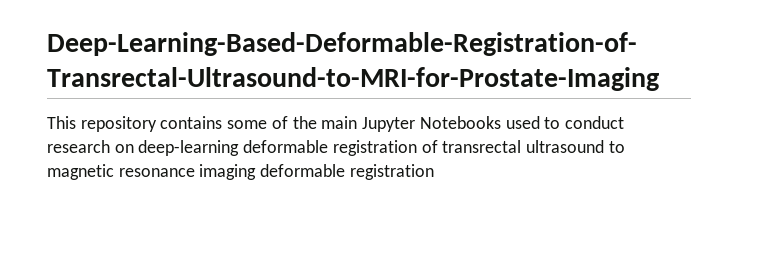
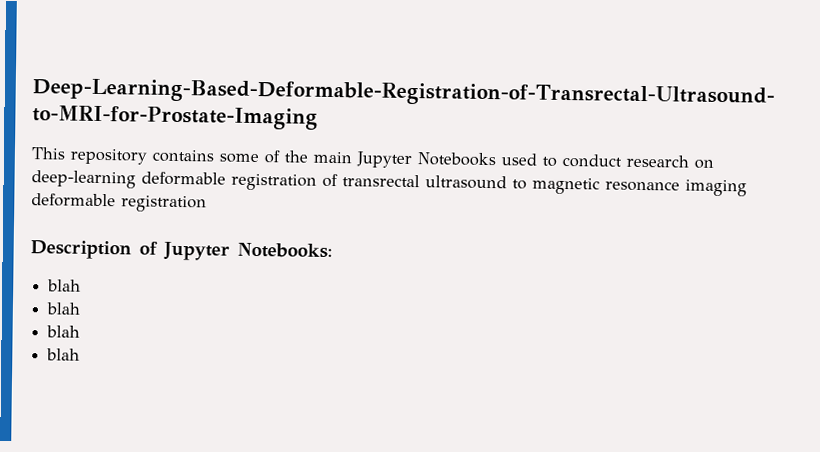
+ Description of Jupyter Notebooks:
+ blah
+ blah
+ blah
+ blah

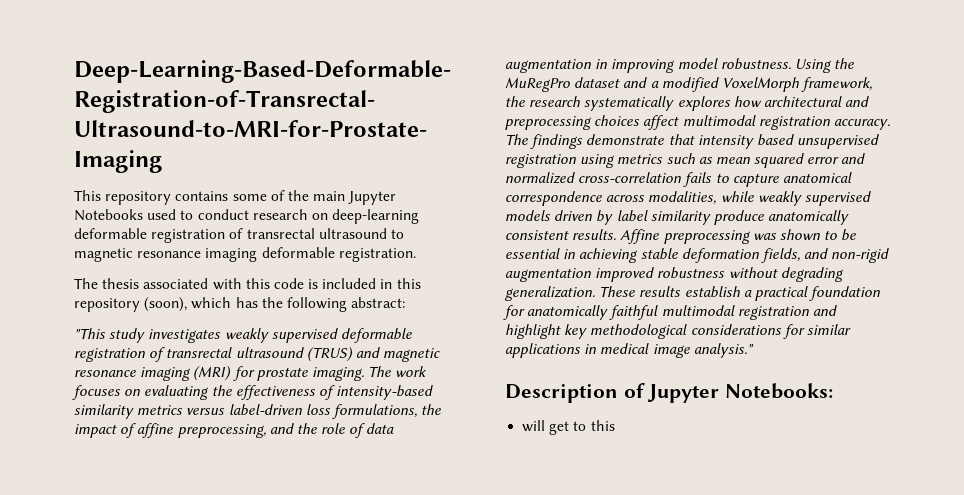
- This repository contains some of the main Jupyter Notebooks used to conduct research on deep-learning deformable registration of transrectal ultrasound to magnetic resonance imaging deformable registration
+ This repository contains some of the main Jupyter Notebooks used to conduct research on deep-learning deformable registration of transrectal ultrasound to magnetic resonance imaging deformable registration.
+ The thesis associated with this code is included in this repository (soon), which has the following abstract:
+ "This study investigates weakly supervised deformable registration of transrectal ultrasound (TRUS) and magnetic resonance imaging (MRI) for prostate imaging. The work focuses on evaluating the effectiveness of intensity-based similarity metrics versus label-driven loss formulations, the impact of affine preprocessing, and the role of data augmentation in improving model robustness. Using the MuRegPro dataset and a modified VoxelMorph framework, the research systematically explores how architectural and preprocessing choices affect multimodal registration accuracy. The findings demonstrate that intensity based unsupervised registration using metrics such as mean squared error and normalized cross-correlation fails to capture anatomical correspondence across modalities, while weakly supervised models driven by label similarity produce anatomically consistent results. Affine preprocessing was shown to be essential in achieving stable deformation fields, and non-rigid augmentation improved robustness without degrading generalization. These results establish a practical foundation for anatomically faithful multimodal registration and highlight key methodological considerations for similar applications in medical image analysis."
  Description of Jupyter Notebooks:
- blah
- blah
- blah
- blah
+ will get to this

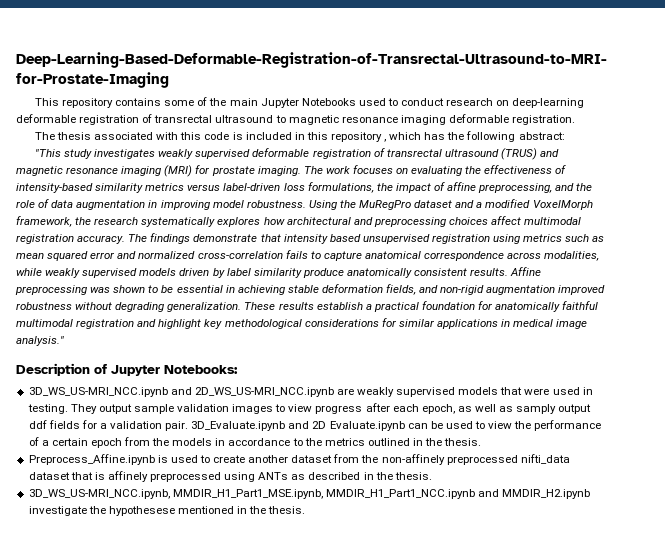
- The thesis associated with this code is included in this repository (soon), which has the following abstract:
+ The thesis associated with this code is included in this repository , which has the following abstract:
- will get to this
+ 3D_WS_US-MRI_NCC.ipynb and 2D_WS_US-MRI_NCC.ipynb are weakly supervised models that were used in testing. They output sample validation images to view progress after each epoch, as well as samply output ddf fields for a validation pair. 3D_Evaluate.ipynb and 2D Evaluate.ipynb can be used to view the performance of a certain epoch from the models in accordance to the metrics outlined in the thesis.
+ Preprocess_Affine.ipynb is used to create another dataset from the non-affinely preprocessed nifti_data dataset that is affinely preprocessed using ANTs as described in the thesis.
+ 3D_WS_US-MRI_NCC.ipynb, MMDIR_H1_Part1_MSE.ipynb, MMDIR_H1_Part1_NCC.ipynb and MMDIR_H2.ipynb investigate the hypothesese mentioned in the thesis.

